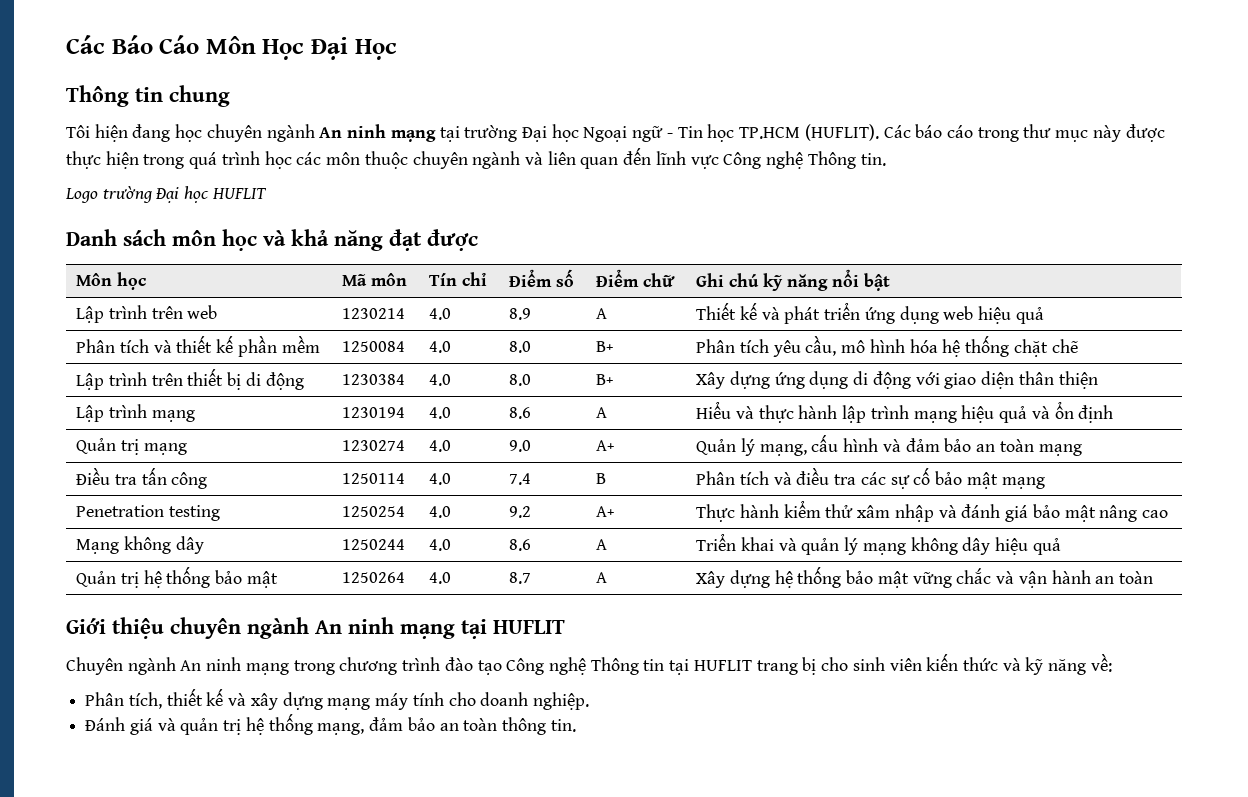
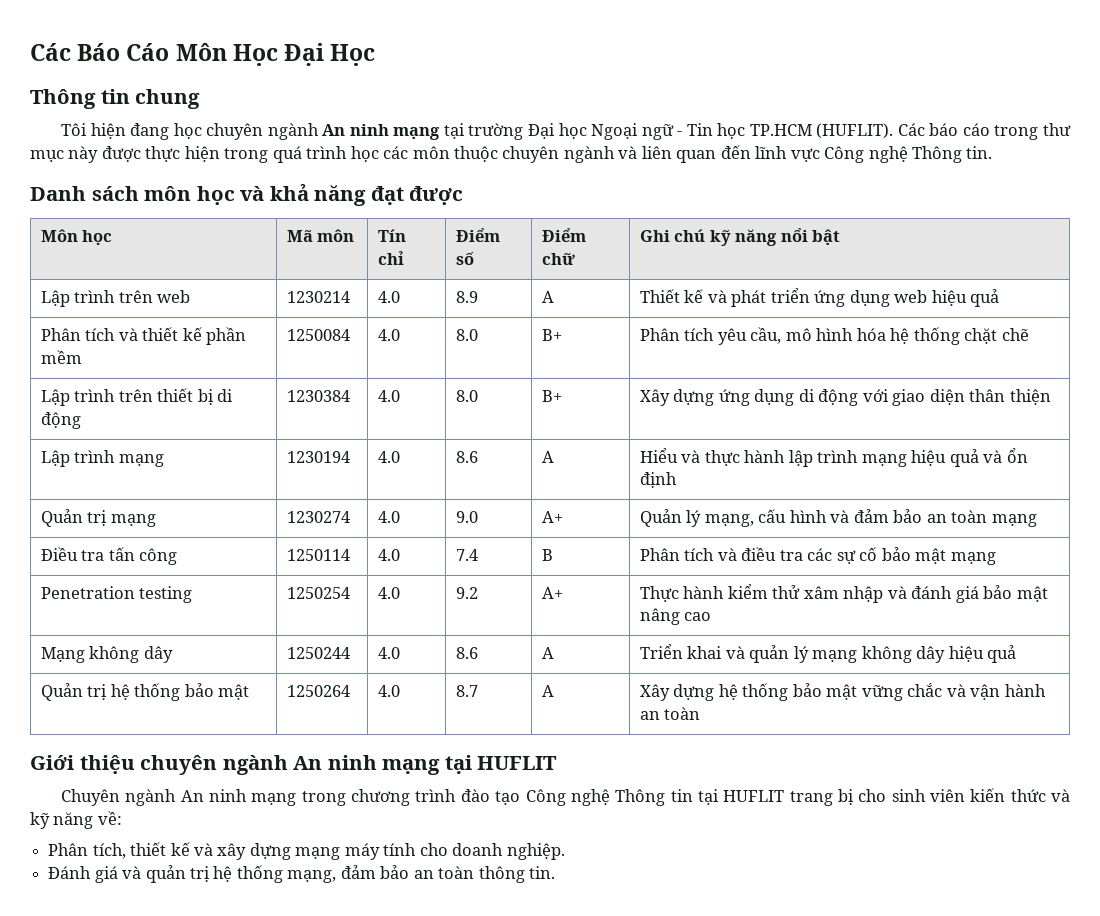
- Logo trường Đại học HUFLIT

